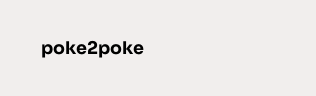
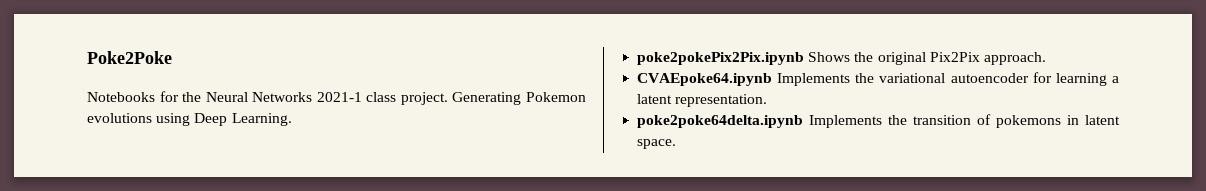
- poke2poke
+ Poke2Poke
+ Notebooks for the Neural Networks 2021-1 class project. Generating Pokemon evolutions using Deep Learning.
+ poke2pokePix2Pix.ipynb Shows the original Pix2Pix approach.
+ CVAEpoke64.ipynb Implements the variational autoencoder for learning a latent representation.
+ poke2poke64delta.ipynb Implements the transition of pokemons in latent space.

